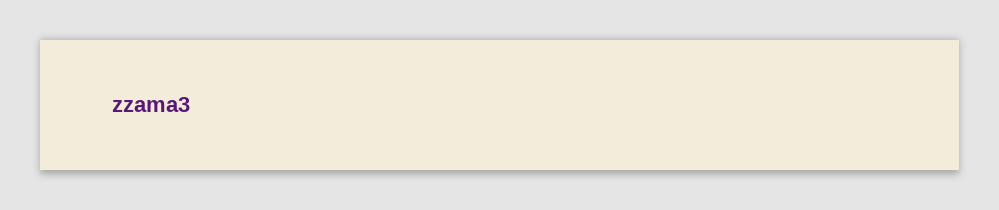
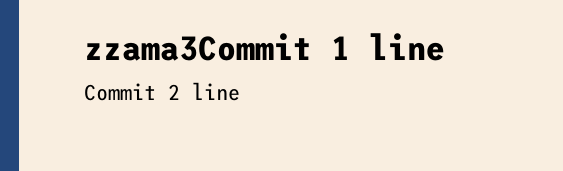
- zzama3
+ zzama3Commit 1 line
+ Commit 2 line

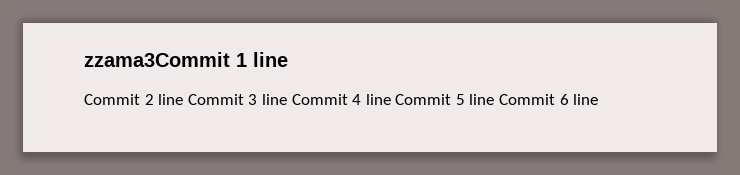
- Commit 2 line
+ Commit 2 line Commit 3 line Commit 4 line Commit 5 line Commit 6 line

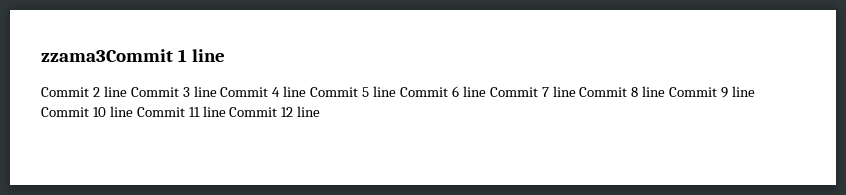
- Commit 2 line Commit 3 line Commit 4 line Commit 5 line Commit 6 line
+ Commit 2 line Commit 3 line Commit 4 line Commit 5 line Commit 6 line Commit 7 line Commit 8 line Commit 9 line Commit 10 line Commit 11 line Commit 12 line

